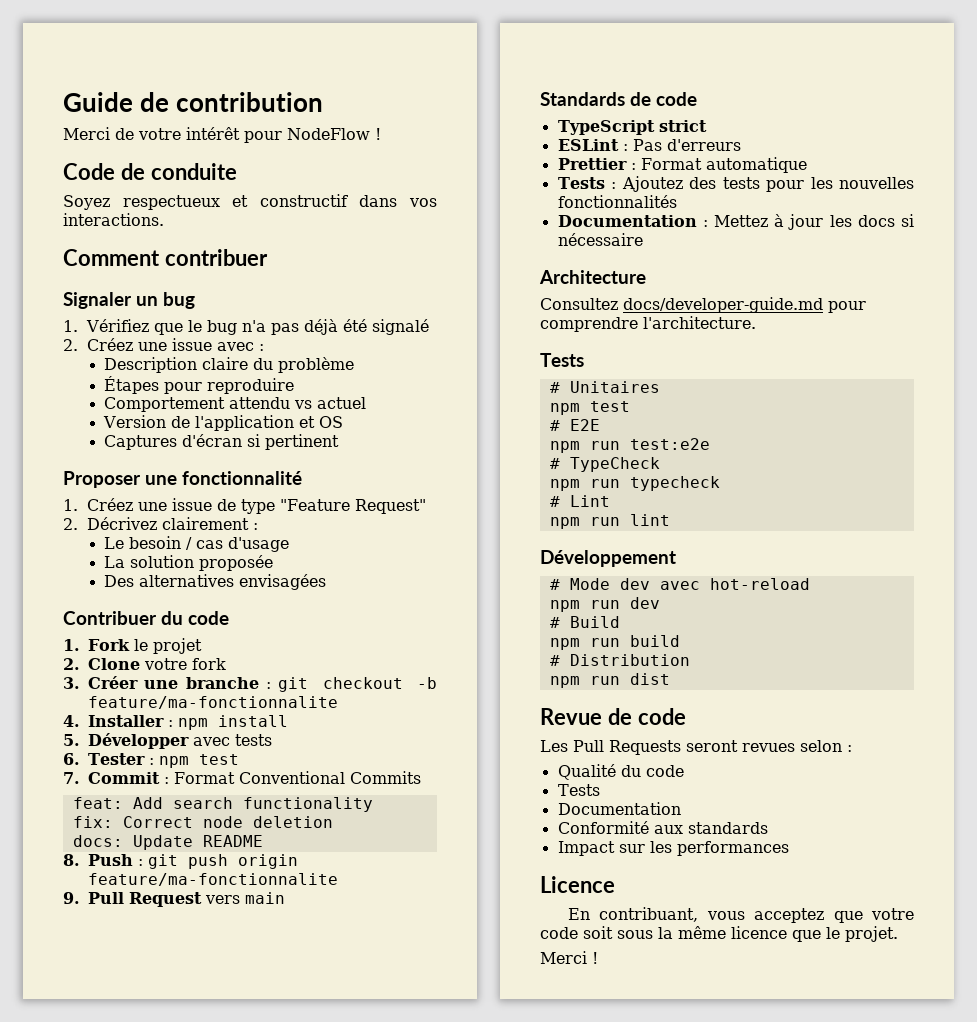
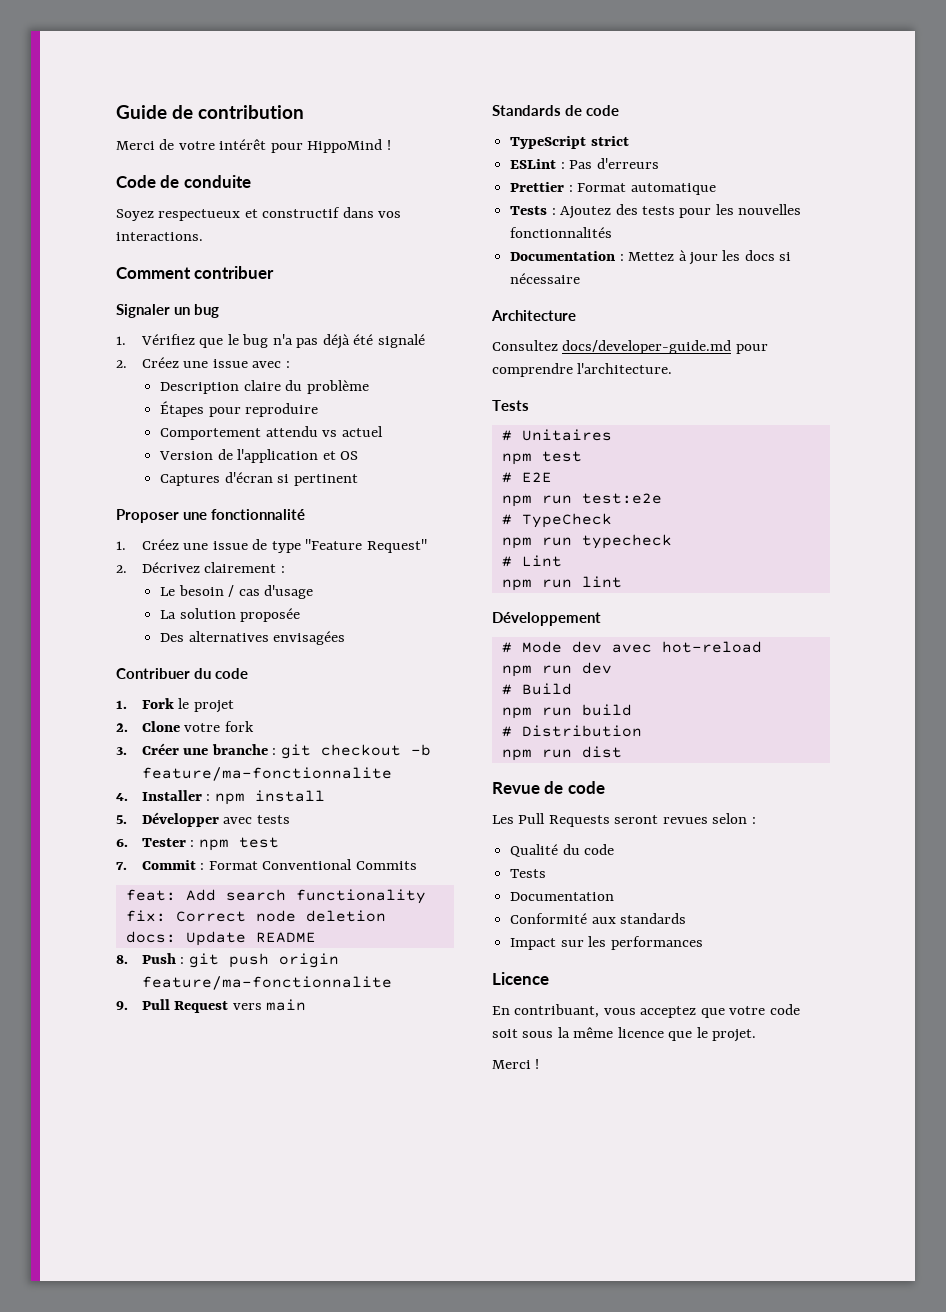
- Merci de votre intérêt pour NodeFlow !
+ Merci de votre intérêt pour HippoMind !

